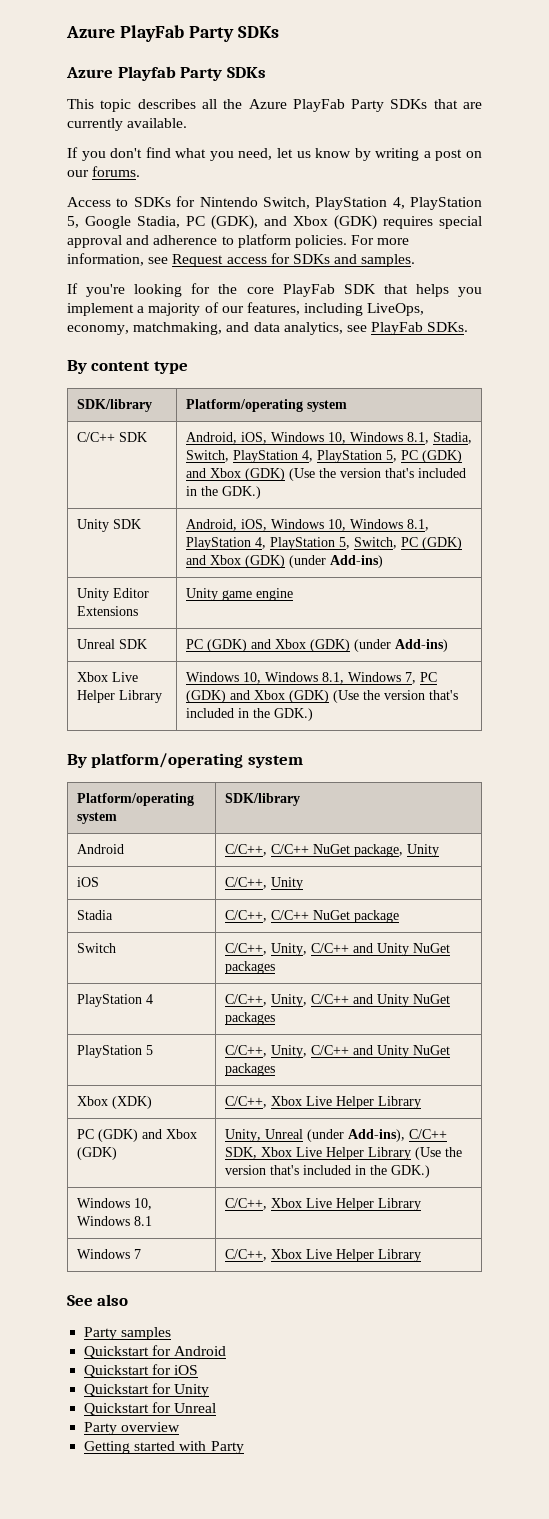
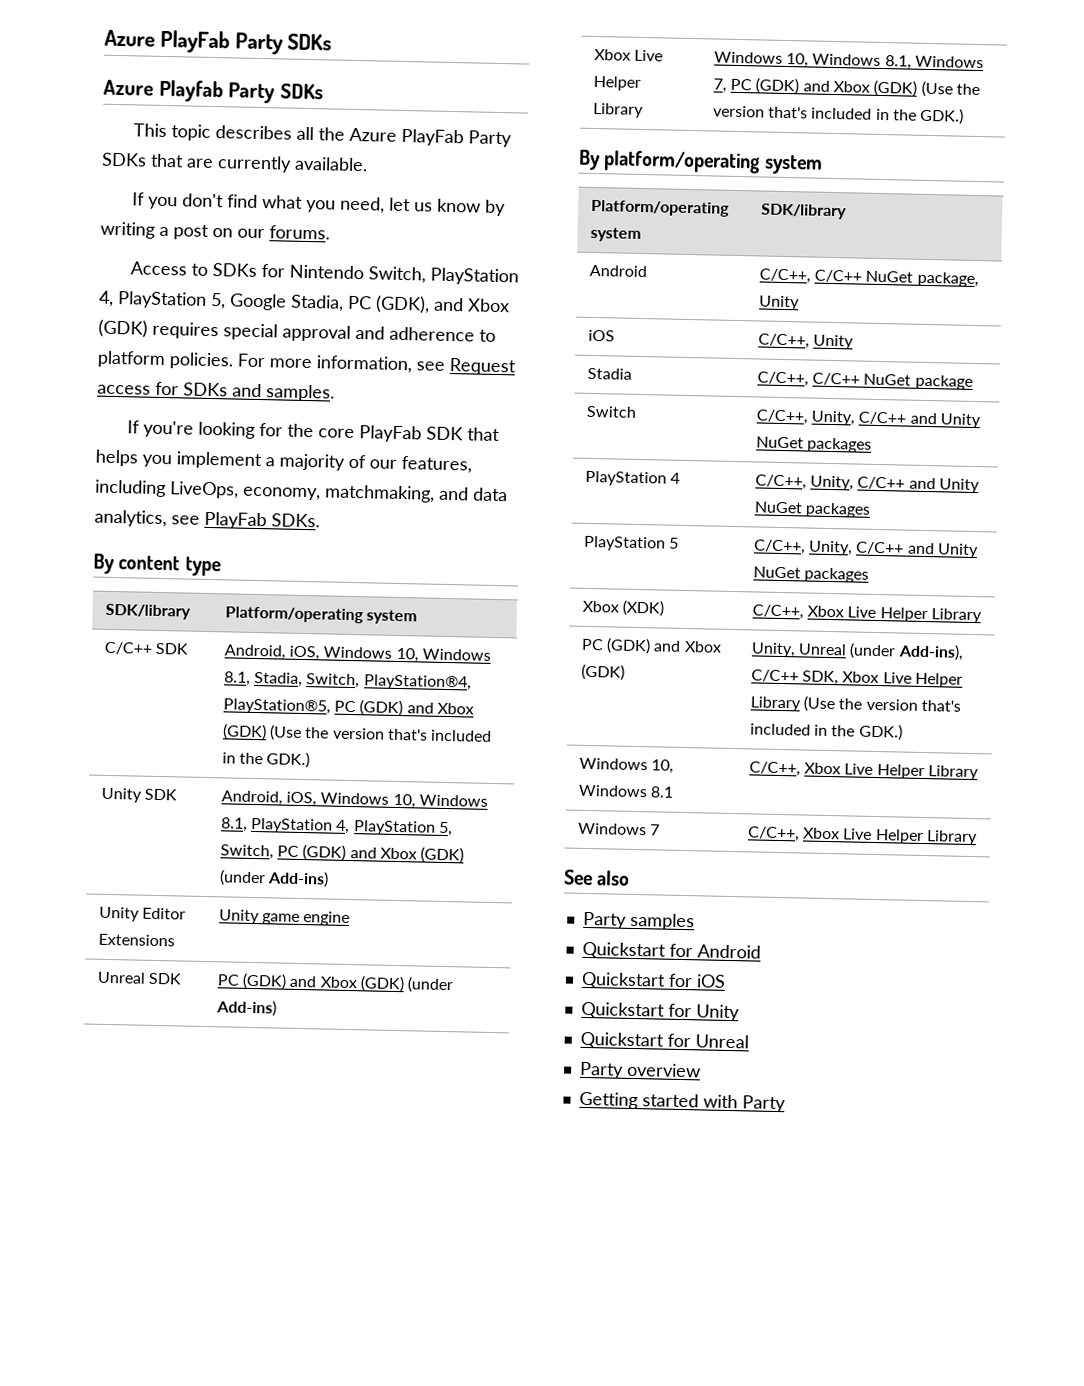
- C/C++ SDK | Android, iOS, Windows 10, Windows 8.1, Stadia, Switch, PlayStation 4, PlayStation 5, PC (GDK) and Xbox (GDK) (Use the version that's included in the GDK.)
+ C/C++ SDK | Android, iOS, Windows 10, Windows 8.1, Stadia, Switch, PlayStation®4, PlayStation®5, PC (GDK) and Xbox (GDK) (Use the version that's included in the GDK.)

